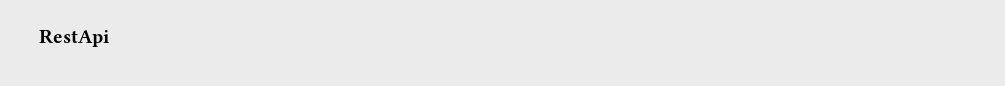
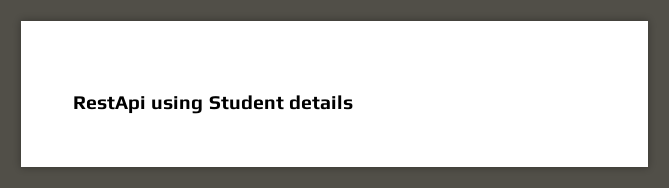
- RestApi
+ RestApi using Student details

